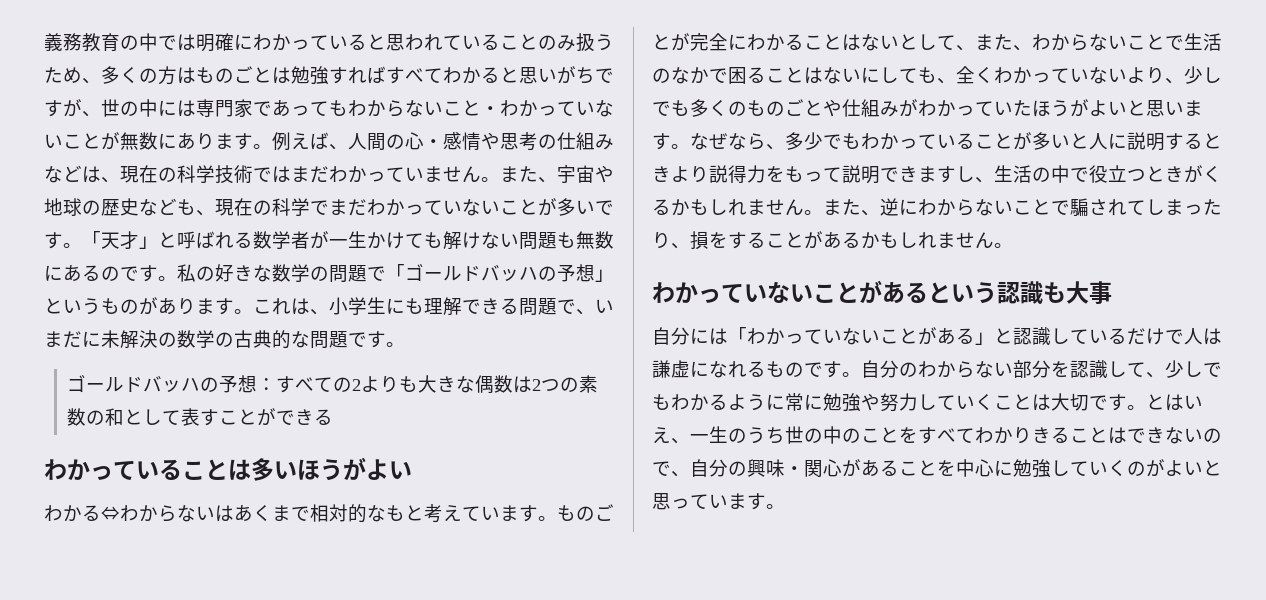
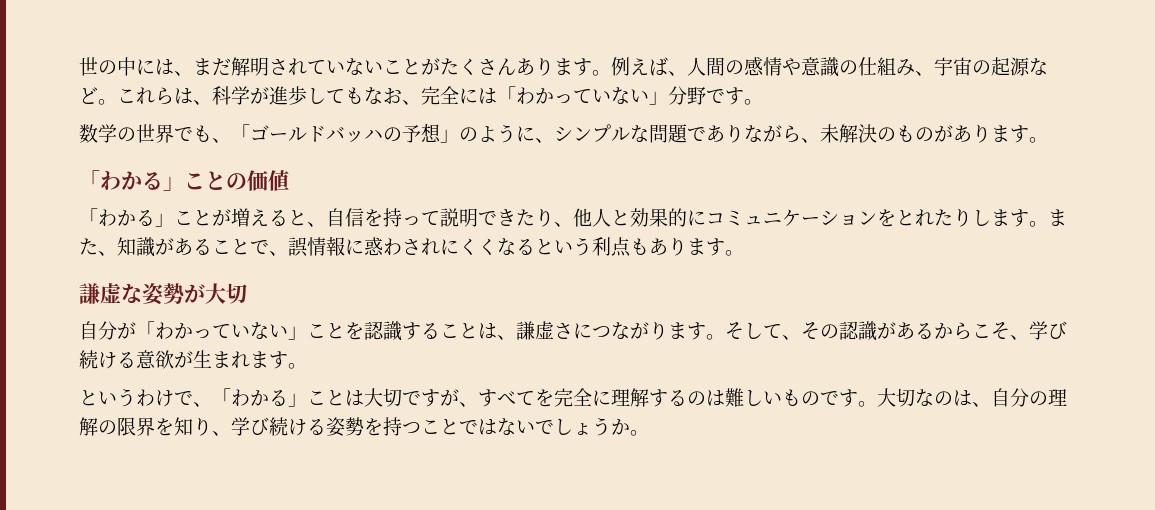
- 義務教育の中では明確にわかっていると思われていることのみ扱うため、多くの方はものごとは勉強すればすべてわかると思いがちですが、世の中には専門家であってもわからないこと・わかっていないことが無数にあります。
+ 世の中には、まだ解明されていないことがたくさんあります。
- 例えば、人間の心・感情や思考の仕組みなどは、現在の科学技術ではまだわかっていません。また、宇宙や地球の歴史なども、現在の科学でまだわかっていないことが多いです。「天才」と呼ばれる数学者が一生かけても解けない問題も無数にあるのです。私の好きな数学の問題で「ゴールドバッハの予想」というものがあります。これは、小学生にも理解できる問題で、いまだに未解決の数学の古典的な問題です。
- ゴールドバッハの予想：すべての2よりも大きな偶数は2つの素数の和として表すことができる
- わかっていることは多いほうがよい
- わかる⇔わからないはあくまで相対的なもと考えています。ものごとが完全にわかることはないとして、また、わからないことで生活のなかで困ることはないにしても、全くわかっていないより、少しでも多くのものごとや仕組みがわかっていたほうがよいと思います。なぜなら、多少でもわかっていることが多いと人に説明するときより説得力をもって説明できますし、生活の中で役立つときがくるかもしれません。また、逆にわからないことで騙されてしまったり、損をすることがあるかもしれません。
- わかっていないことがあるという認識も大事
- 自分には「わかっていないことがある」と認識しているだけで人は謙虚になれるものです。自分のわからない部分を認識して、少しでもわかるように常に勉強や努力していくことは大切です。とはいえ、一生のうち世の中のことをすべてわかりきることはできないので、自分の興味・関心があることを中心に勉強していくのがよいと思っています。
+ 例えば、人間の感情や意識の仕組み、宇宙の起源など。これらは、科学が進歩してもなお、完全には「わかっていない」分野です。
+ 数学の世界でも、「ゴールドバッハの予想」のように、シンプルな問題でありながら、未解決のものがあります。
+ 「わかる」ことの価値
+ 「わかる」ことが増えると、自信を持って説明できたり、他人と効果的にコミュニケーションをとれたりします。また、知識があることで、誤情報に惑わされにくくなるという利点もあります。
+ 謙虚な姿勢が大切
+ 自分が「わかっていない」ことを認識することは、謙虚さにつながります。そして、その認識があるからこそ、学び続ける意欲が生まれます。
+ というわけで、「わかる」ことは大切ですが、すべてを完全に理解するのは難しいものです。大切なのは、自分の理解の限界を知り、学び続ける姿勢を持つことではないでしょうか。

